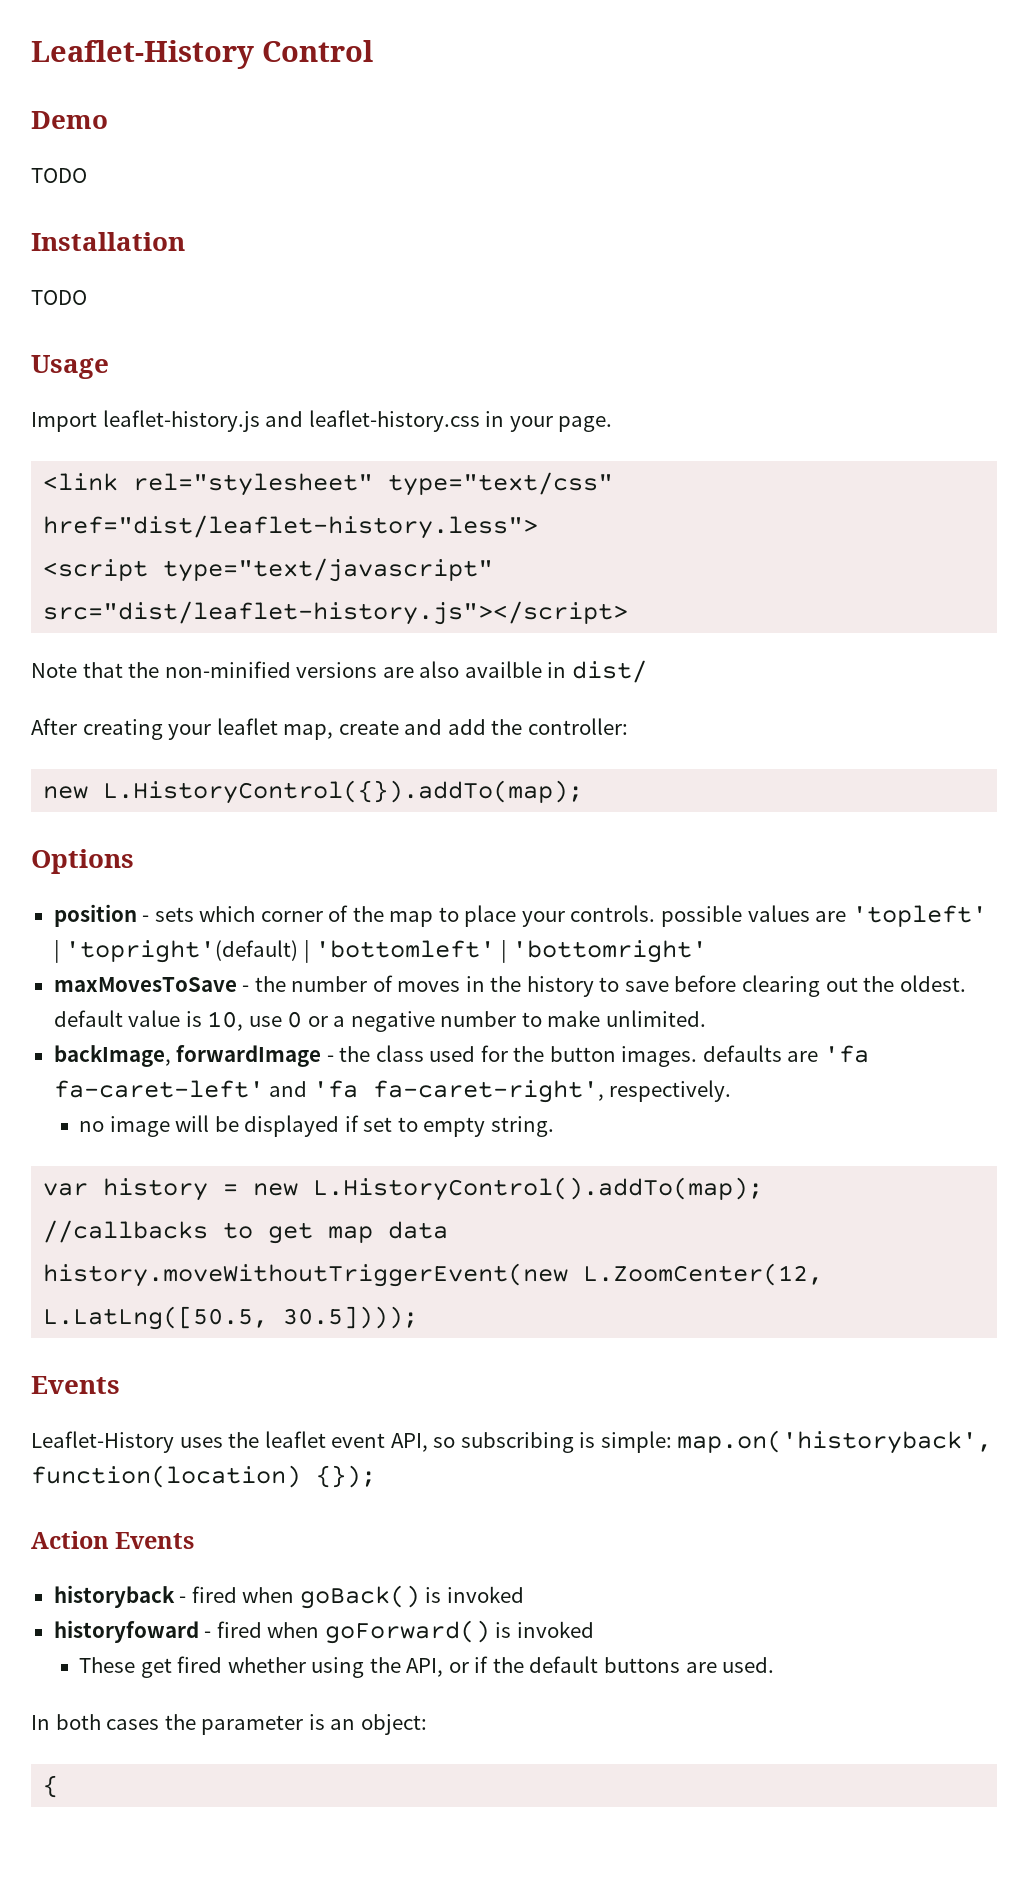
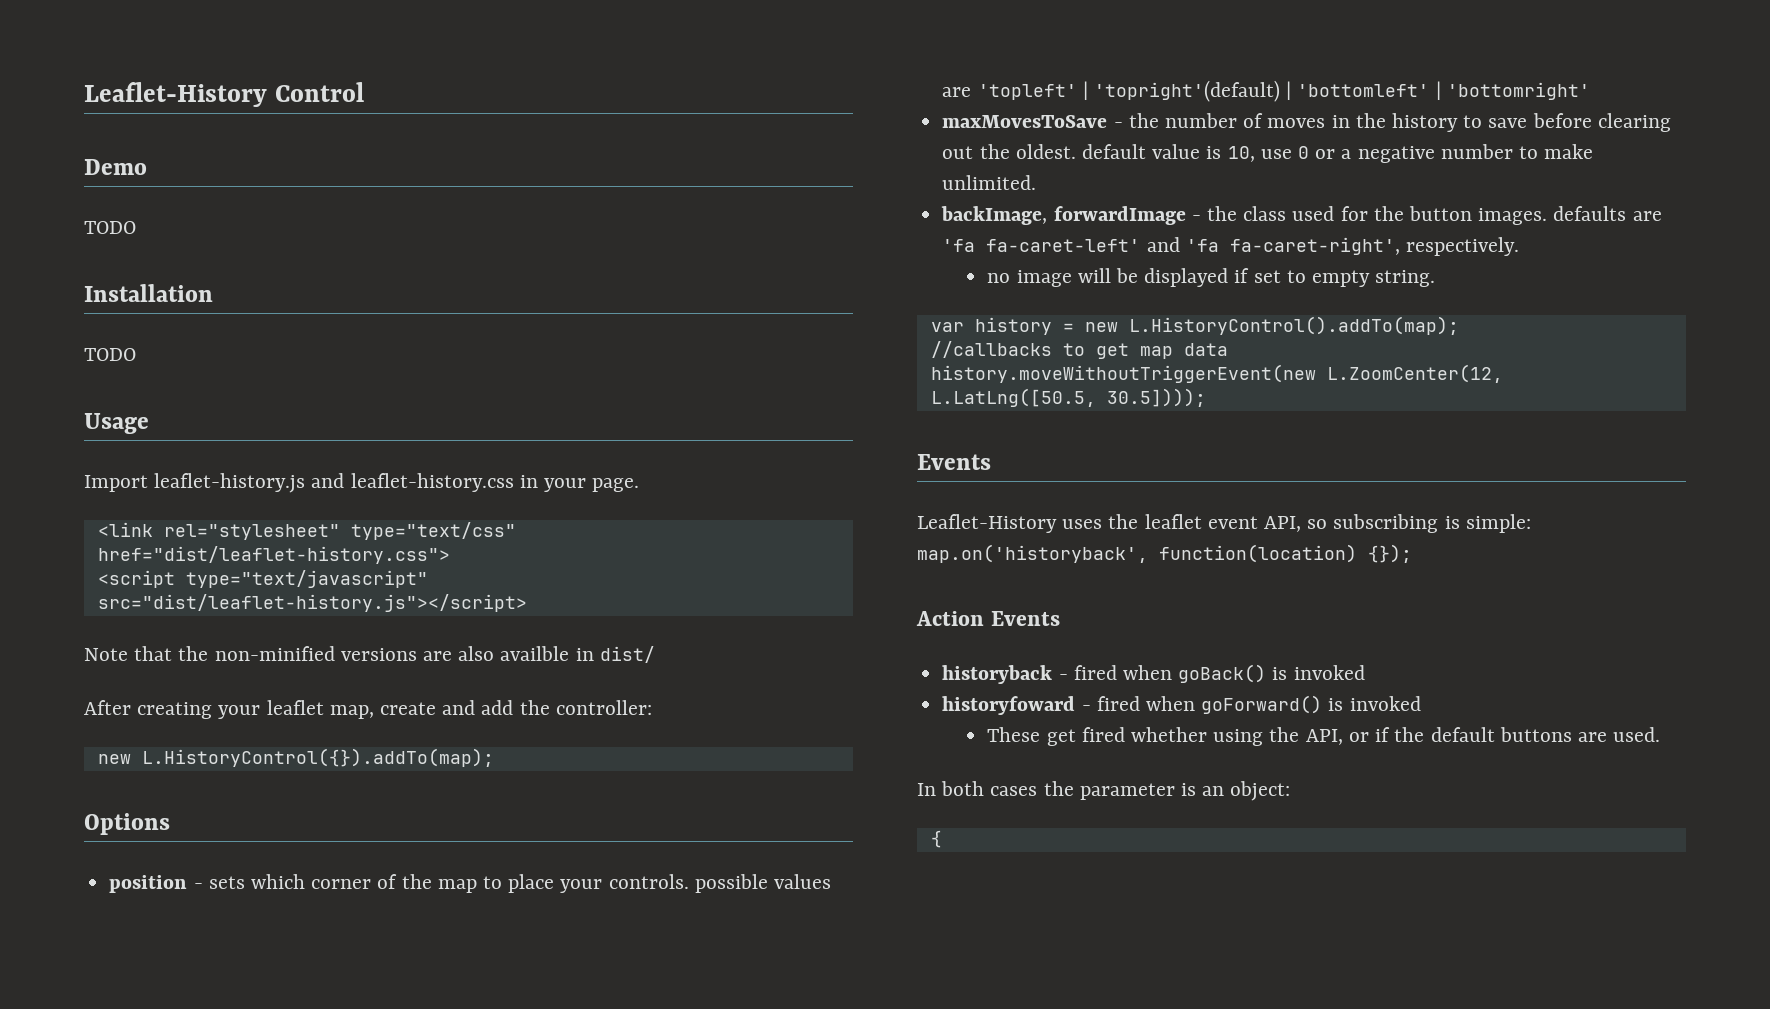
- <link rel="stylesheet" type="text/css" href="dist/leaflet-history.less">
+ <link rel="stylesheet" type="text/css" href="dist/leaflet-history.css">

